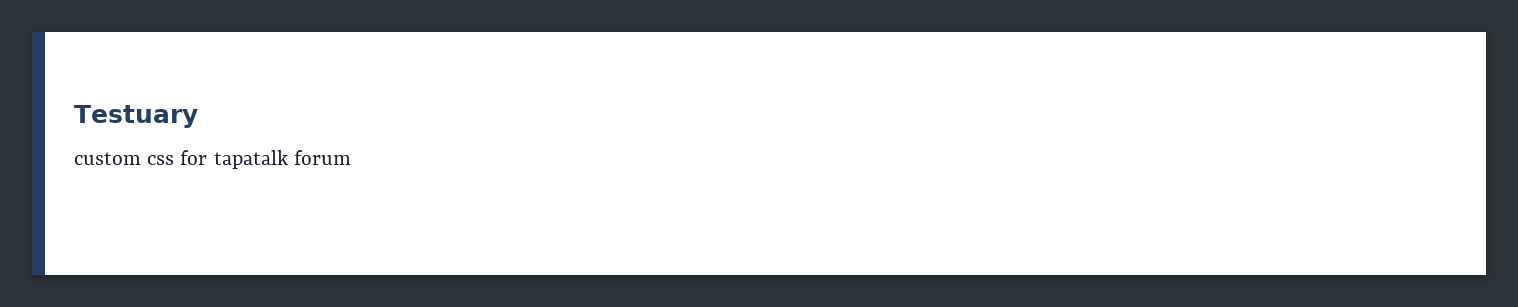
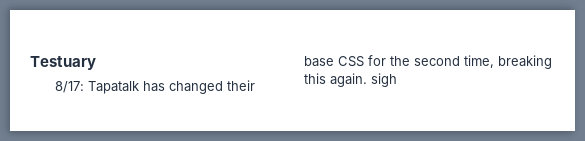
- custom css for tapatalk forum
+ 8/17: Tapatalk has changed their base CSS for the second time, breaking this again. sigh

